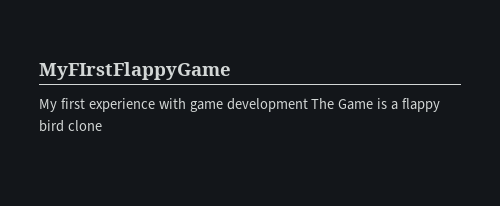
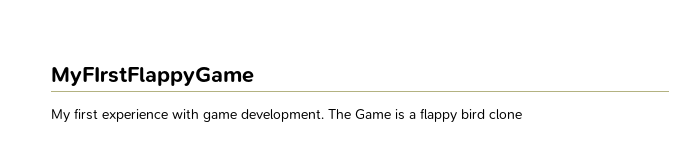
- My first experience with game development The Game is a flappy bird clone
+ My first experience with game development. The Game is a flappy bird clone

